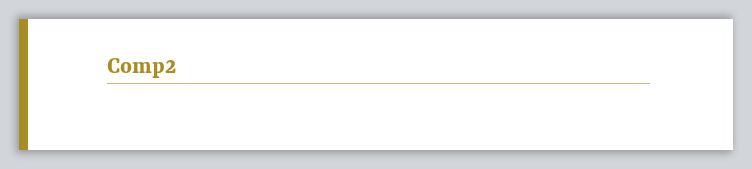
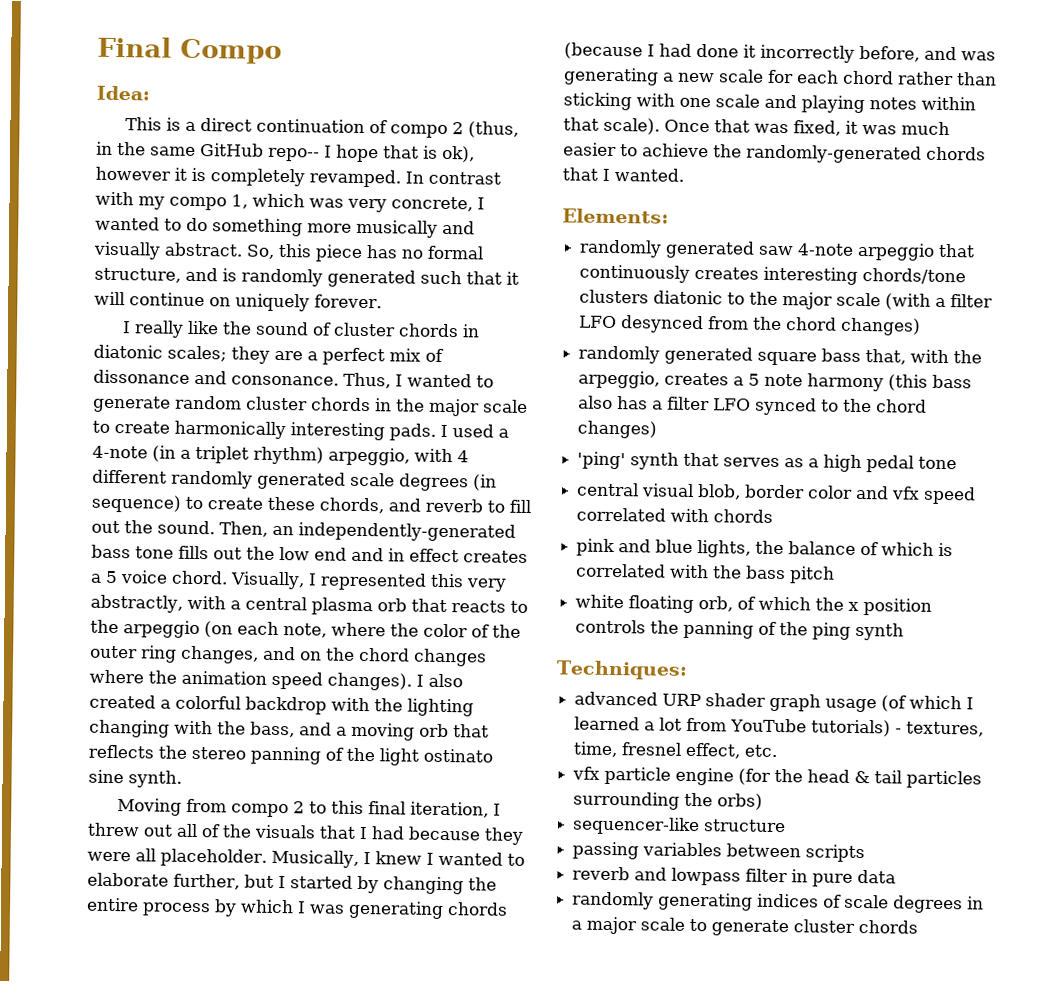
- Comp2
+ Final Compo
+ Idea:
+ This is a direct continuation of compo 2 (thus, in the same GitHub repo-- I hope that is ok), however it is completely revamped. In contrast with my compo 1, which was very concrete, I wanted to do something more musically and visually abstract. So, this piece has no formal structure, and is randomly generated such that it will continue on uniquely forever.
+ I really like the sound of cluster chords in diatonic scales; they are a perfect mix of dissonance and consonance. Thus, I wanted to generate random cluster chords in the major scale to create harmonically interesting pads. I used a 4-note (in a triplet rhythm) arpeggio, with 4 different randomly generated scale degrees (in sequence) to create these chords, and reverb to fill out the sound. Then, an independently-generated bass tone fills out the low end and in effect creates a 5 voice chord. Visually, I represented this very abstractly, with a central plasma orb that reacts to the arpeggio (on each note, where the color of the outer ring changes, and on the chord changes where the animation speed changes). I also created a colorful backdrop with the lighting changing with the bass, and a moving orb that reflects the stereo panning of the light ostinato sine synth.
+ Moving from compo 2 to this final iteration, I threw out all of the visuals that I had because they were all placeholder. Musically, I knew I wanted to elaborate further, but I started by changing the entire process by which I was generating chords (because I had done it incorrectly before, and was generating a new scale for each chord rather than sticking with one scale and playing notes within that scale). Once that was fixed, it was much easier to achieve the randomly-generated chords that I wanted.
+ Elements:
+ randomly generated saw 4-note arpeggio that continuously creates interesting chords/tone clusters diatonic to the major scale (with a filter LFO desynced from the chord changes)
+ randomly generated square bass that, with the arpeggio, creates a 5 note harmony (this bass also has a filter LFO synced to the chord changes)
+ 'ping' synth that serves as a high pedal tone
+ central visual blob, border color and vfx speed correlated with chords
+ pink and blue lights, the balance of which is correlated with the bass pitch
+ white floating orb, of which the x position controls the panning of the ping synth
+ Techniques:
+ advanced URP shader graph usage (of which I learned a lot from YouTube tutorials) - textures, time, fresnel effect, etc.
+ vfx particle engine (for the head & tail particles surrounding the orbs)
+ sequencer-like structure
+ passing variables between scripts
+ reverb and lowpass filter in pure data
+ randomly generating indices of scale degrees in a major scale to generate cluster chords

